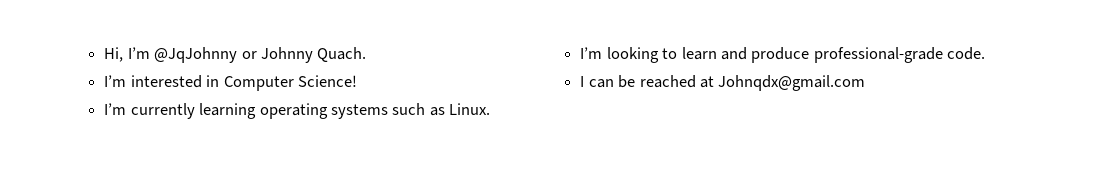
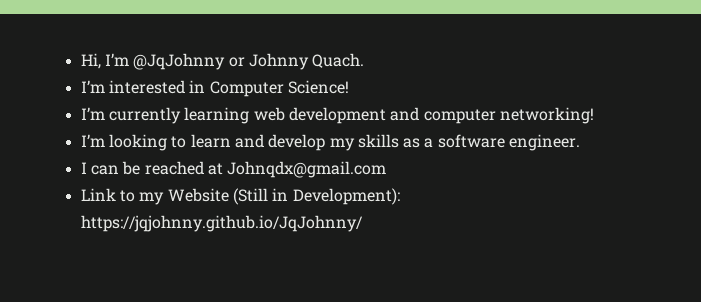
- I’m currently learning operating systems such as Linux.
+ I’m currently learning web development and computer networking!
- I’m looking to learn and produce professional-grade code.
+ I’m looking to learn and develop my skills as a software engineer.
+ Link to my Website (Still in Development): https://jqjohnny.github.io/JqJohnny/

